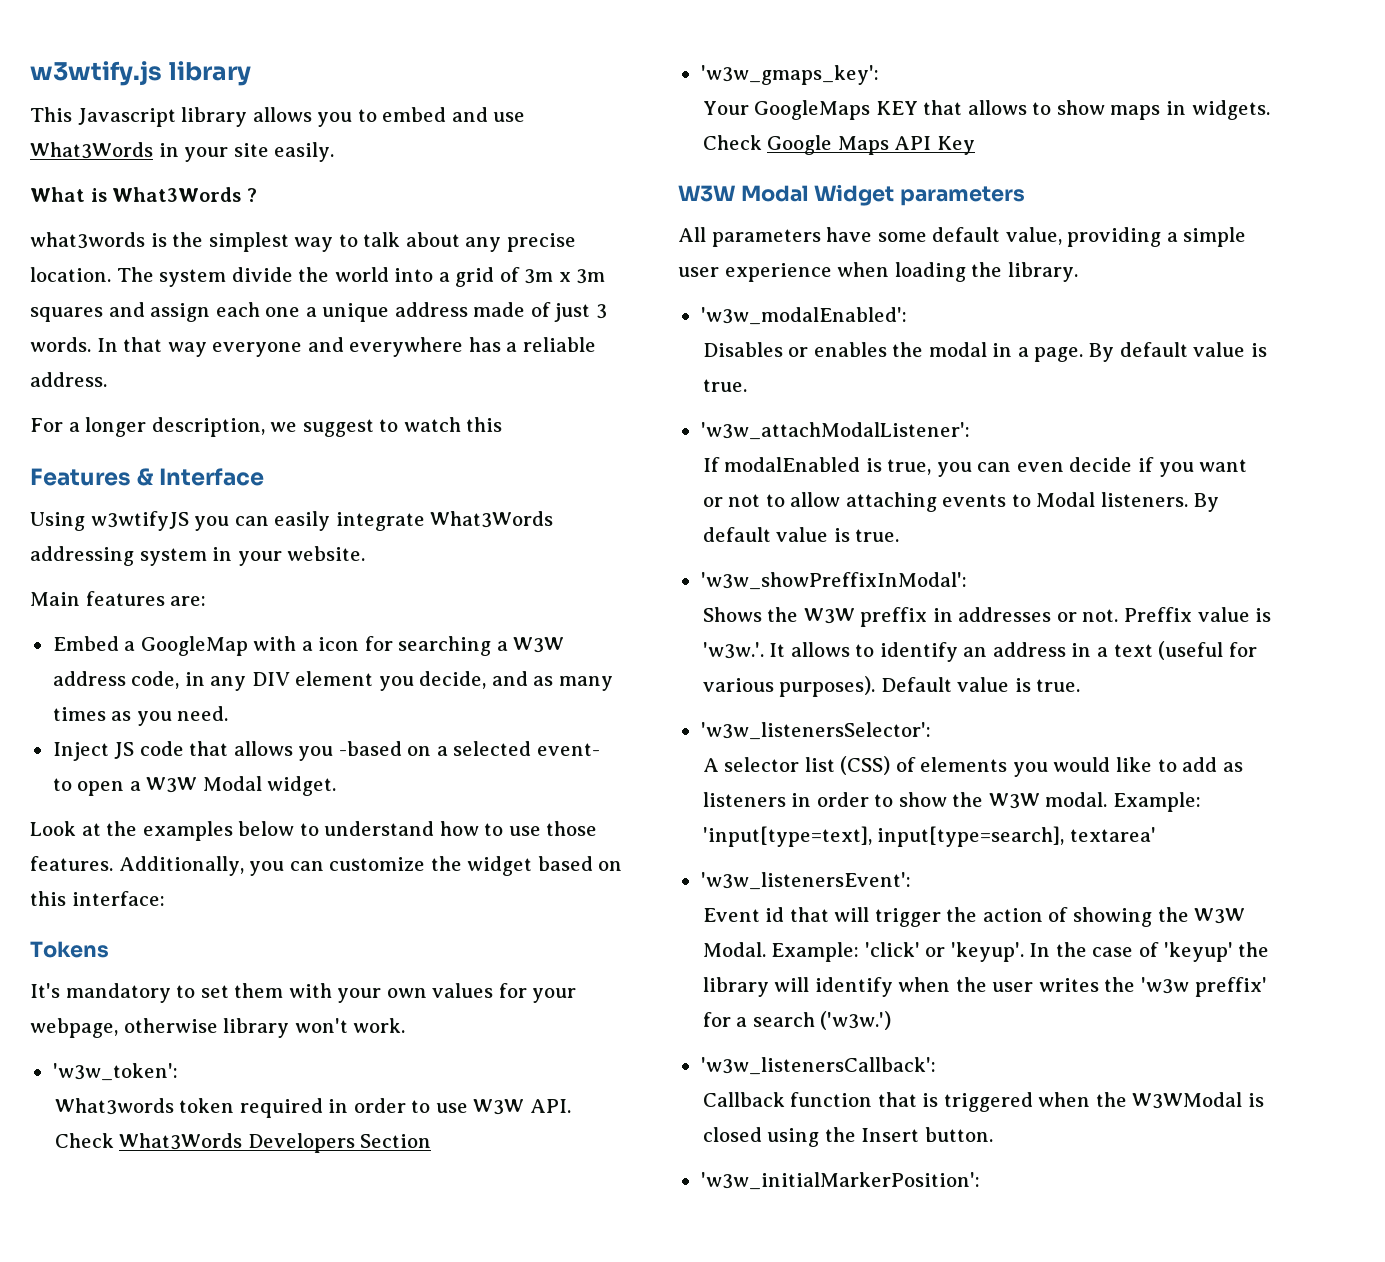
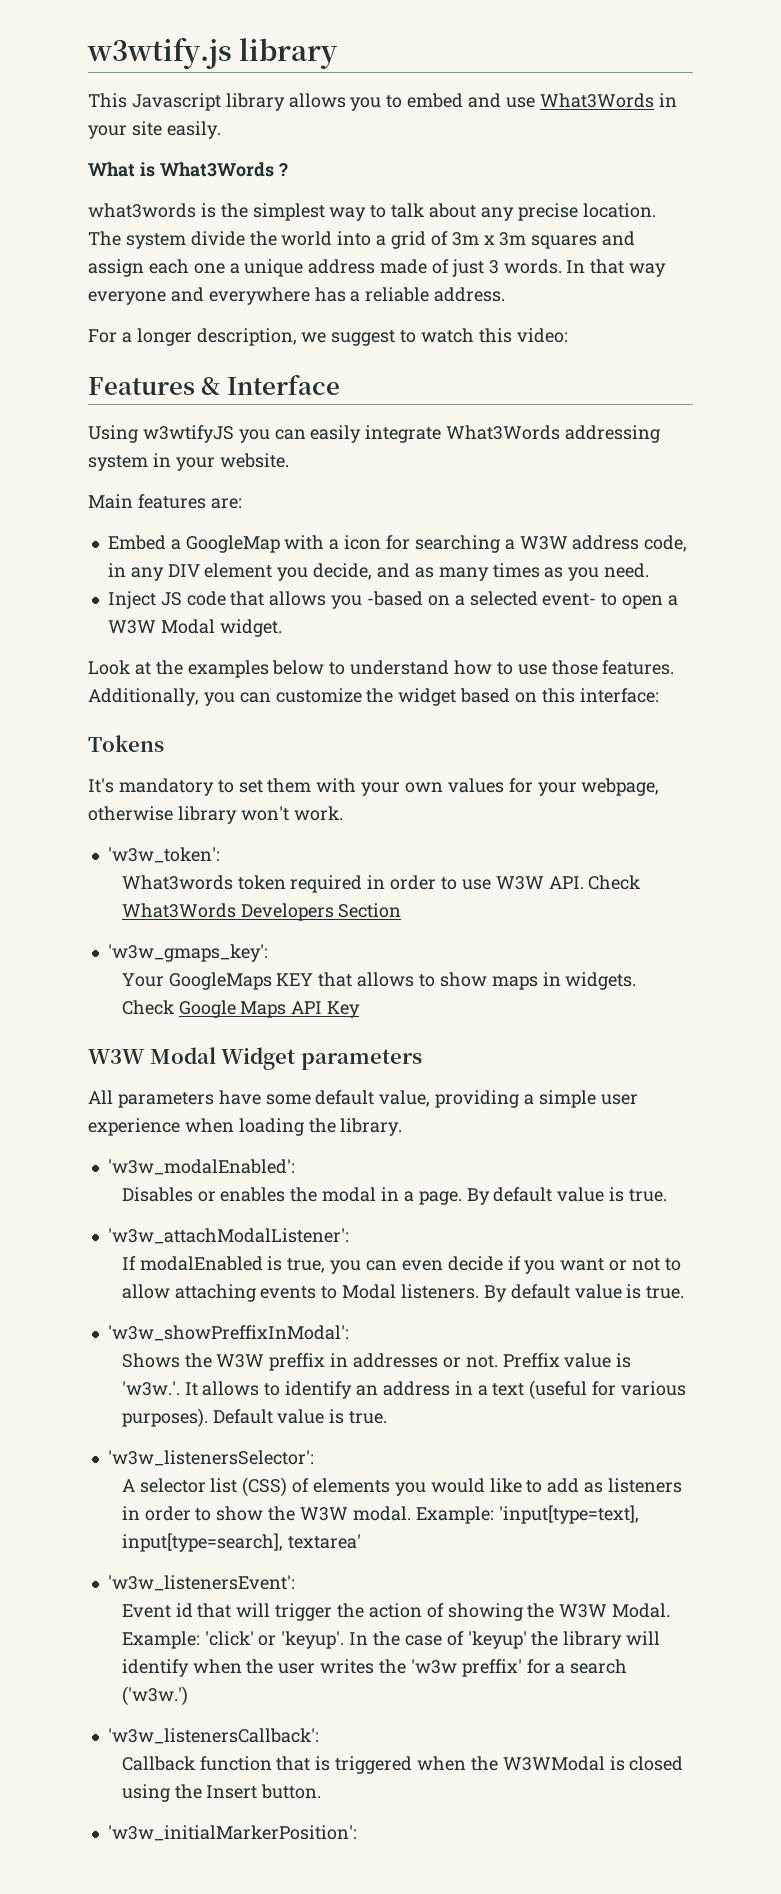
- For a longer description, we suggest to watch this
+ For a longer description, we suggest to watch this video:

